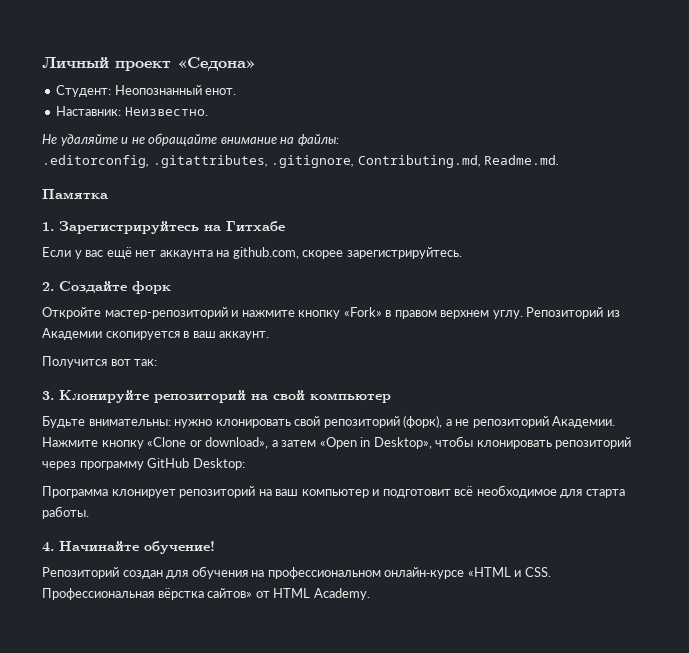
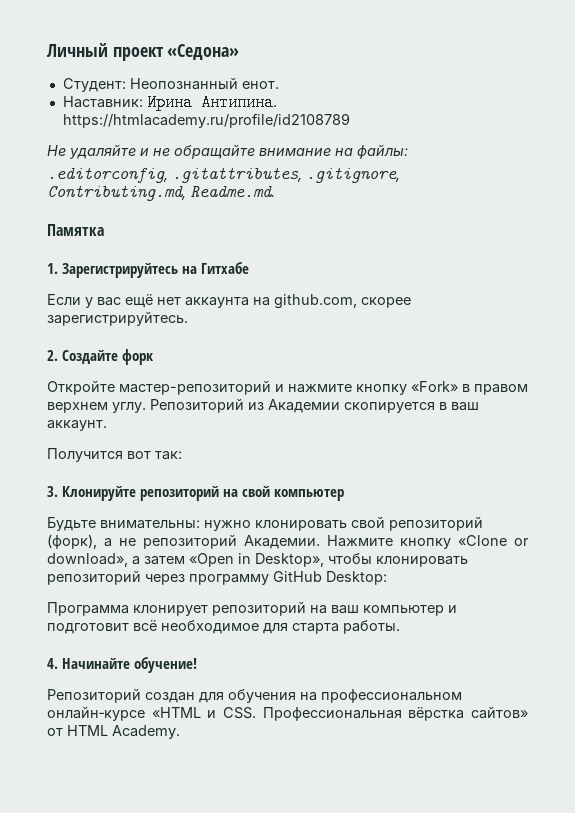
- Наставник: Неизвестно.
+ Наставник: Ирина Антипина. https://htmlacademy.ru/profile/id2108789

